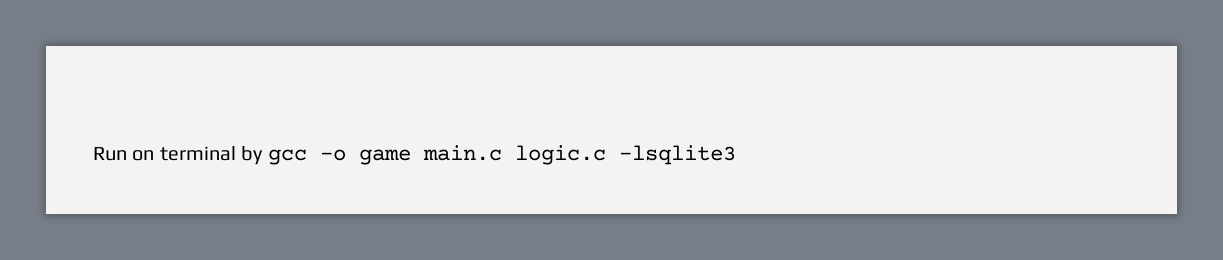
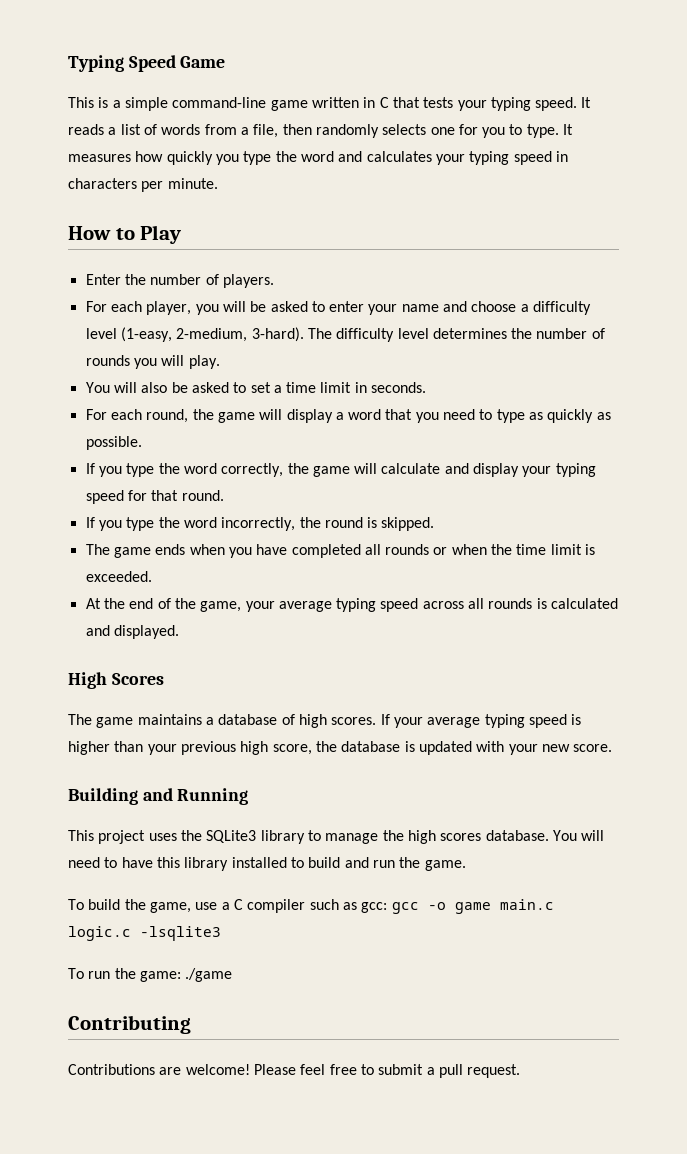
- Run on terminal by gcc -o game main.c logic.c -lsqlite3
+ Typing Speed Game
+ This is a simple command-line game written in C that tests your typing speed. It reads a list of words from a file, then randomly selects one for you to type. It measures how quickly you type the word and calculates your typing speed in characters per minute.
+ How to Play
+ Enter the number of players.
+ For each player, you will be asked to enter your name and choose a difficulty level (1-easy, 2-medium, 3-hard). The difficulty level determines the number of rounds you will play.
+ You will also be asked to set a time limit in seconds.
+ For each round, the game will display a word that you need to type as quickly as possible.
+ If you type the word correctly, the game will calculate and display your typing speed for that round.
+ If you type the word incorrectly, the round is skipped.
+ The game ends when you have completed all rounds or when the time limit is exceeded.
+ At the end of the game, your average typing speed across all rounds is calculated and displayed.
+ High Scores
+ The game maintains a database of high scores. If your average typing speed is higher than your previous high score, the database is updated with your new score.
+ Building and Running
+ This project uses the SQLite3 library to manage the high scores database. You will need to have this library installed to build and run the game.
+ To build the game, use a C compiler such as gcc: gcc -o game main.c logic.c -lsqlite3
+ To run the game: ./game
+ Contributing
+ Contributions are welcome! Please feel free to submit a pull request.

